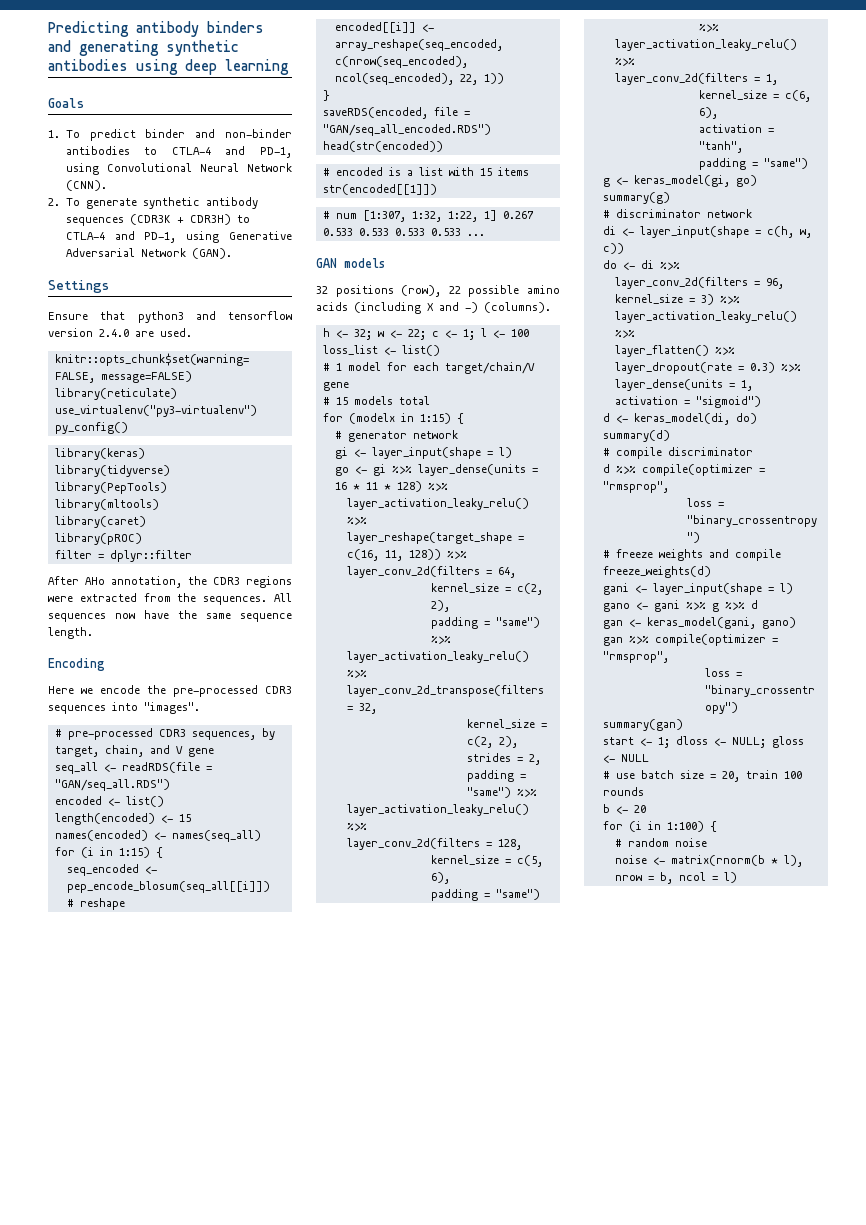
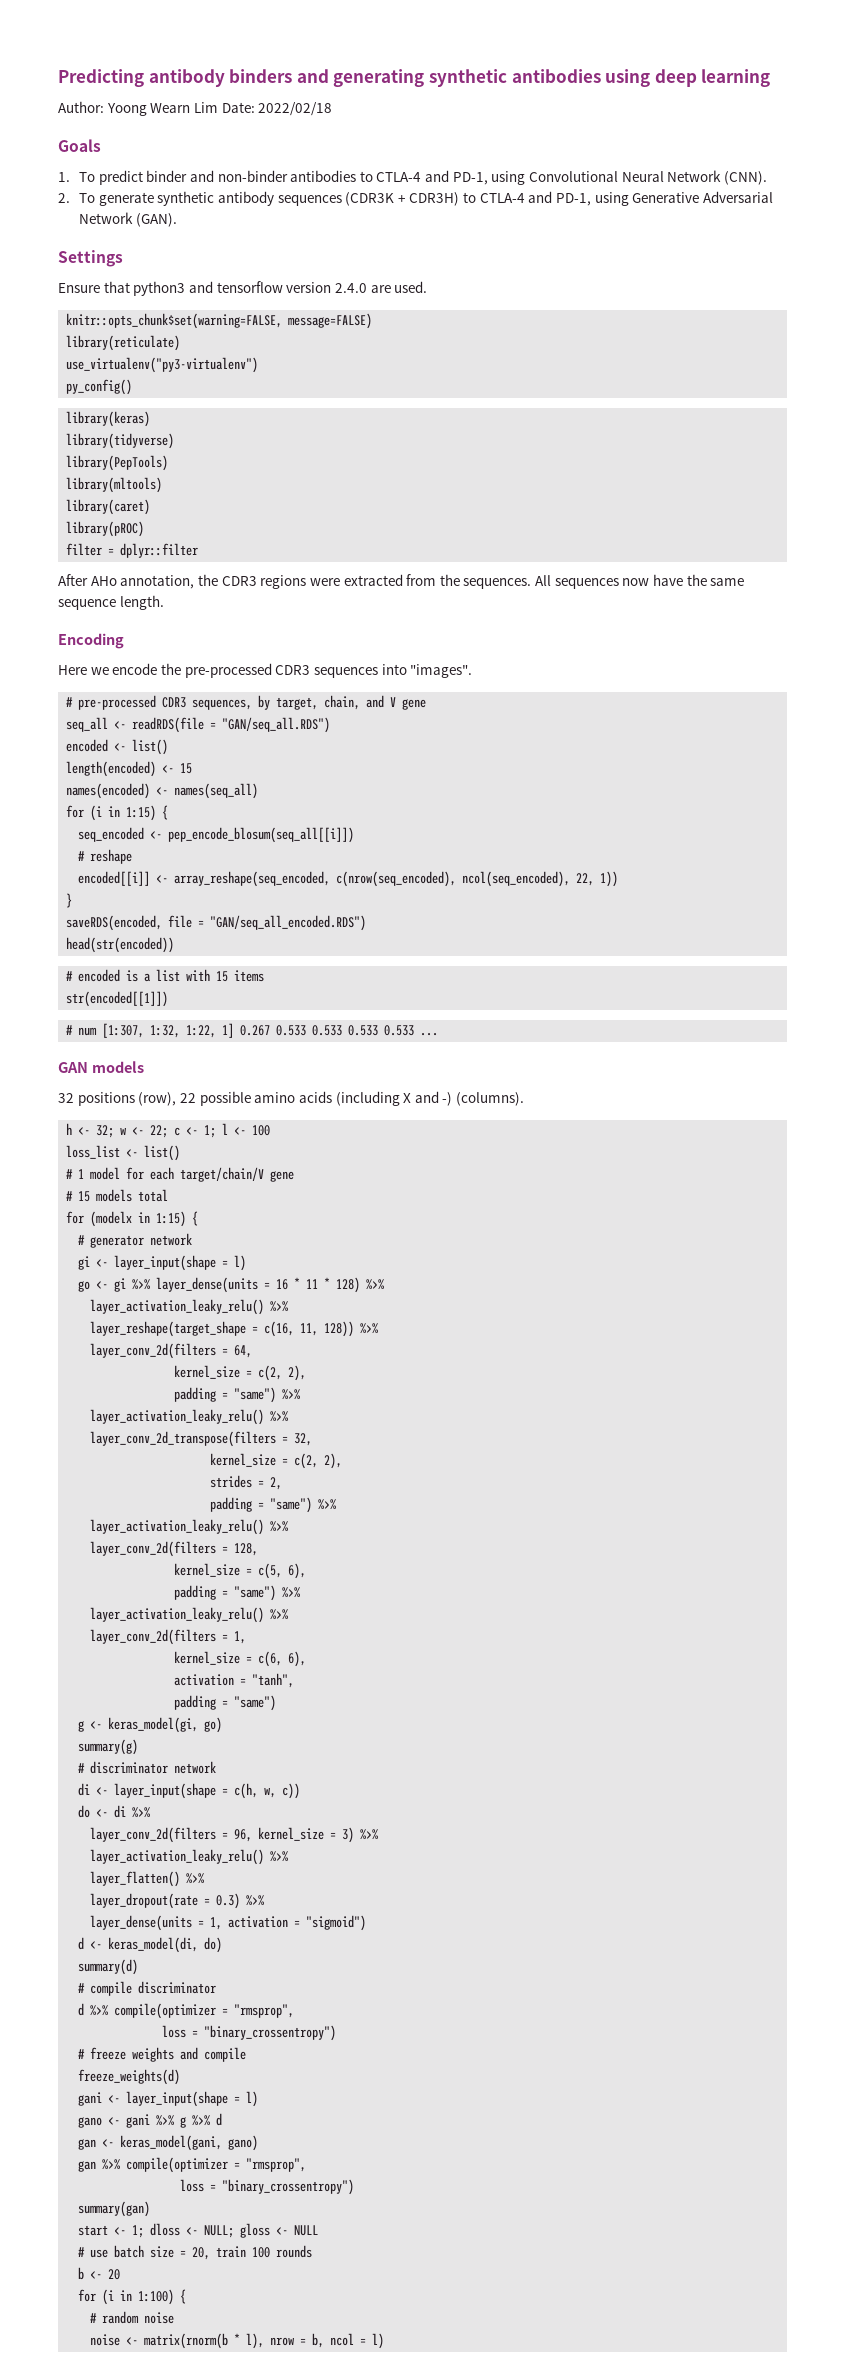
+ Author: Yoong Wearn Lim Date: 2022/02/18

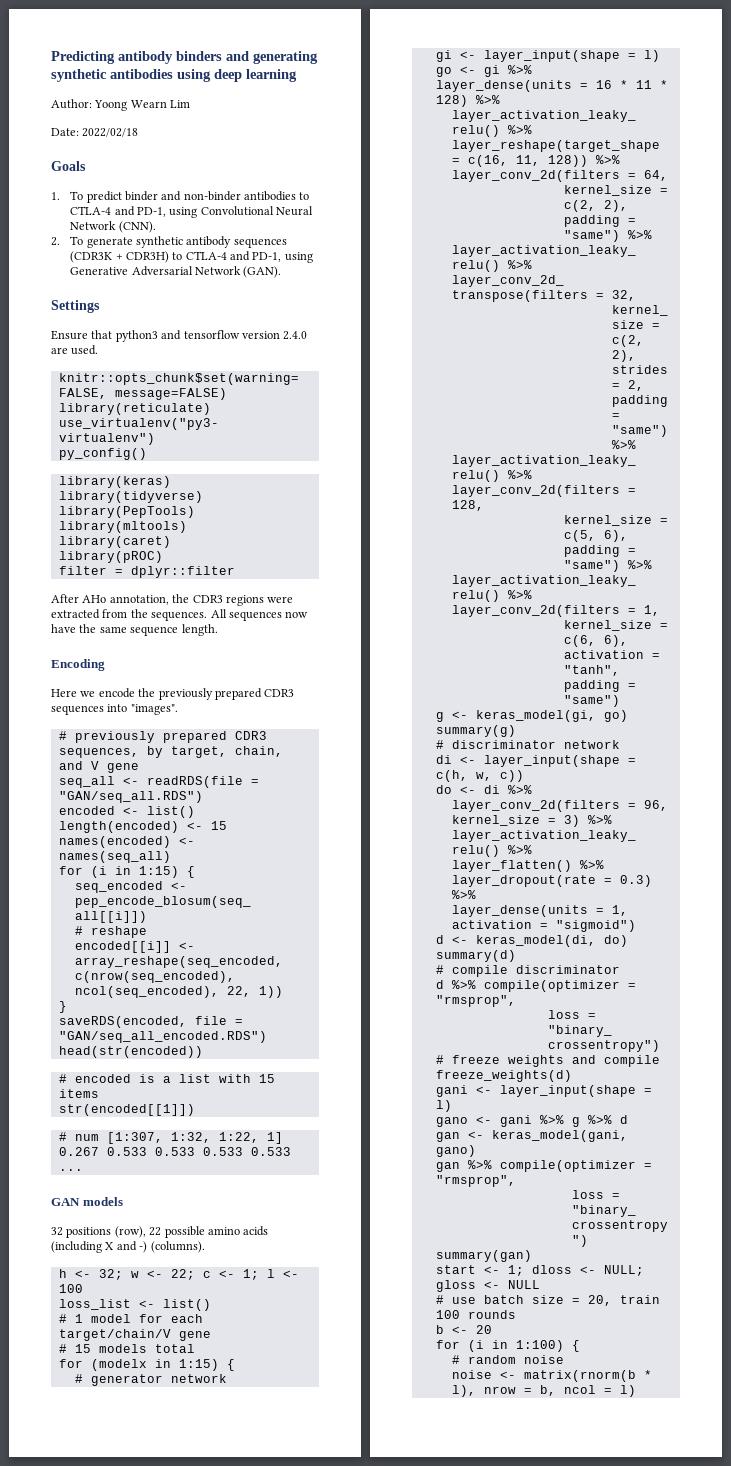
- Author: Yoong Wearn Lim Date: 2022/02/18
+ Author: Yoong Wearn Lim
+ Date: 2022/02/18
- Here we encode the pre-processed CDR3 sequences into "images".
+ Here we encode the previously prepared CDR3 sequences into "images".
- # pre-processed CDR3 sequences, by target, chain, and V gene
+ # previously prepared CDR3 sequences, by target, chain, and V gene

